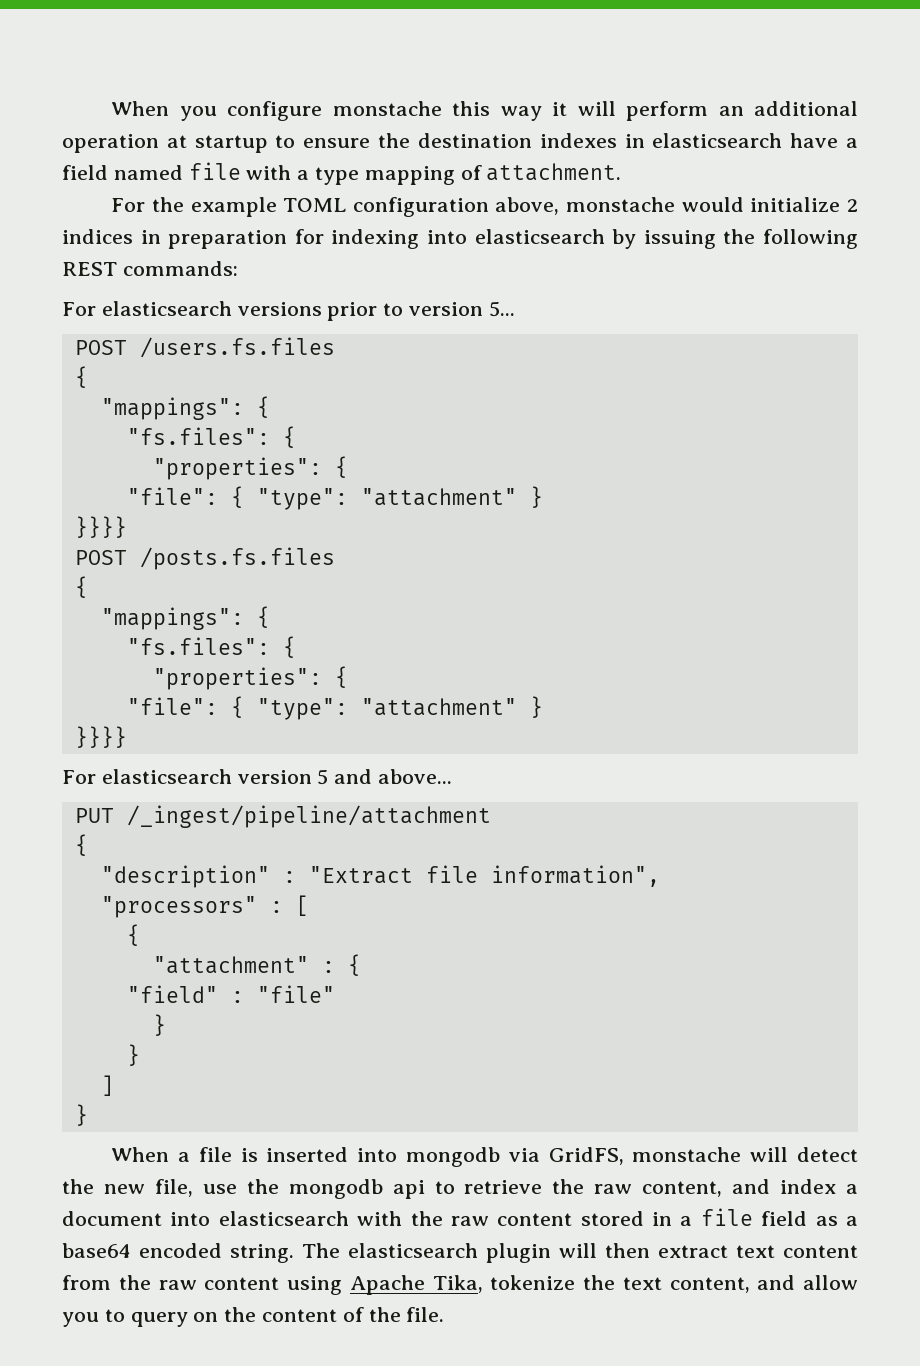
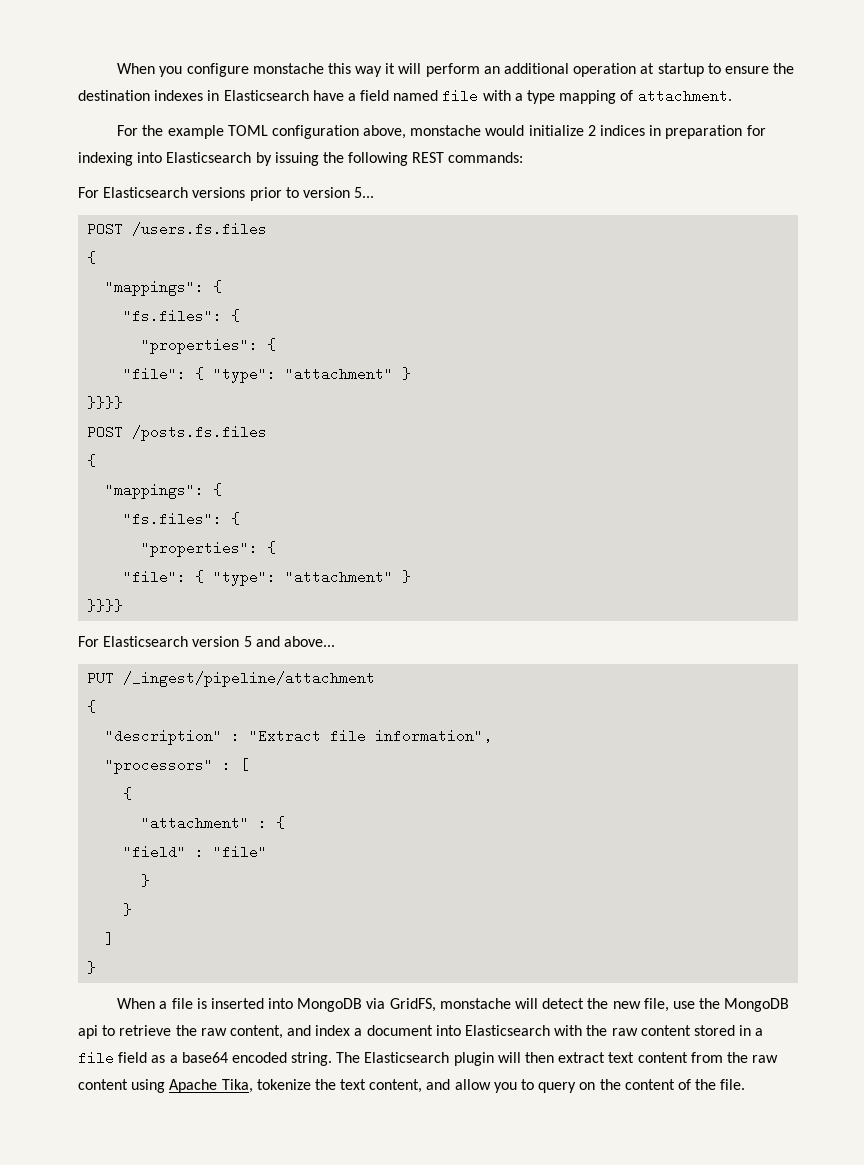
- When you configure monstache this way it will perform an additional operation at startup to ensure the destination indexes in elasticsearch have a field named file with a type mapping of attachment.
+ When you configure monstache this way it will perform an additional operation at startup to ensure the destination indexes in Elasticsearch have a field named file with a type mapping of attachment.
- For the example TOML configuration above, monstache would initialize 2 indices in preparation for indexing into elasticsearch by issuing the following REST commands:
+ For the example TOML configuration above, monstache would initialize 2 indices in preparation for indexing into Elasticsearch by issuing the following REST commands:
- For elasticsearch versions prior to version 5...
+ For Elasticsearch versions prior to version 5...
- For elasticsearch version 5 and above...
+ For Elasticsearch version 5 and above...
- When a file is inserted into mongodb via GridFS, monstache will detect the new file, use the mongodb api to retrieve the raw content, and index a document into elasticsearch with the raw content stored in a file field as a base64 encoded string.
+ When a file is inserted into MongoDB via GridFS, monstache will detect the new file, use the MongoDB api to retrieve the raw content, and index a document into Elasticsearch with the raw content stored in a file field as a base64 encoded string.
- The elasticsearch plugin will then extract text content from the raw content using Apache Tika, tokenize the text content, and allow you to query on the content of the file.
+ The Elasticsearch plugin will then extract text content from the raw content using Apache Tika, tokenize the text content, and allow you to query on the content of the file.

